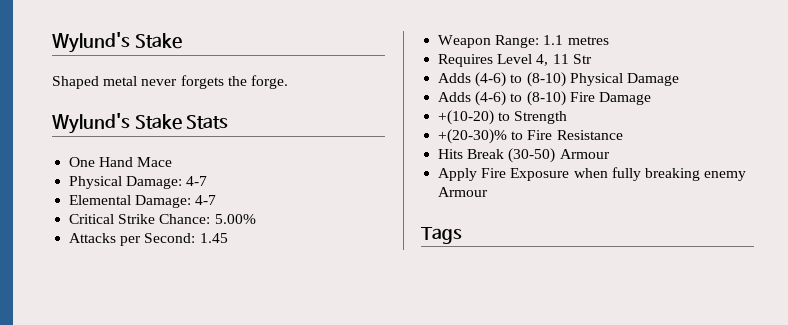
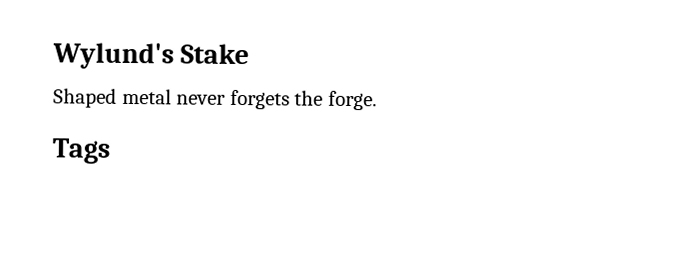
- Wylund's Stake Stats
- One Hand Mace
- Physical Damage: 4-7
- Elemental Damage: 4-7
- Critical Strike Chance: 5.00%
- Attacks per Second: 1.45
- Weapon Range: 1.1 metres
- Requires Level 4, 11 Str
- Adds (4-6) to (8-10) Physical Damage
- Adds (4-6) to (8-10) Fire Damage
- +(10-20) to Strength
- +(20-30)% to Fire Resistance
- Hits Break (30-50) Armour
- Apply Fire Exposure when fully breaking enemy Armour

